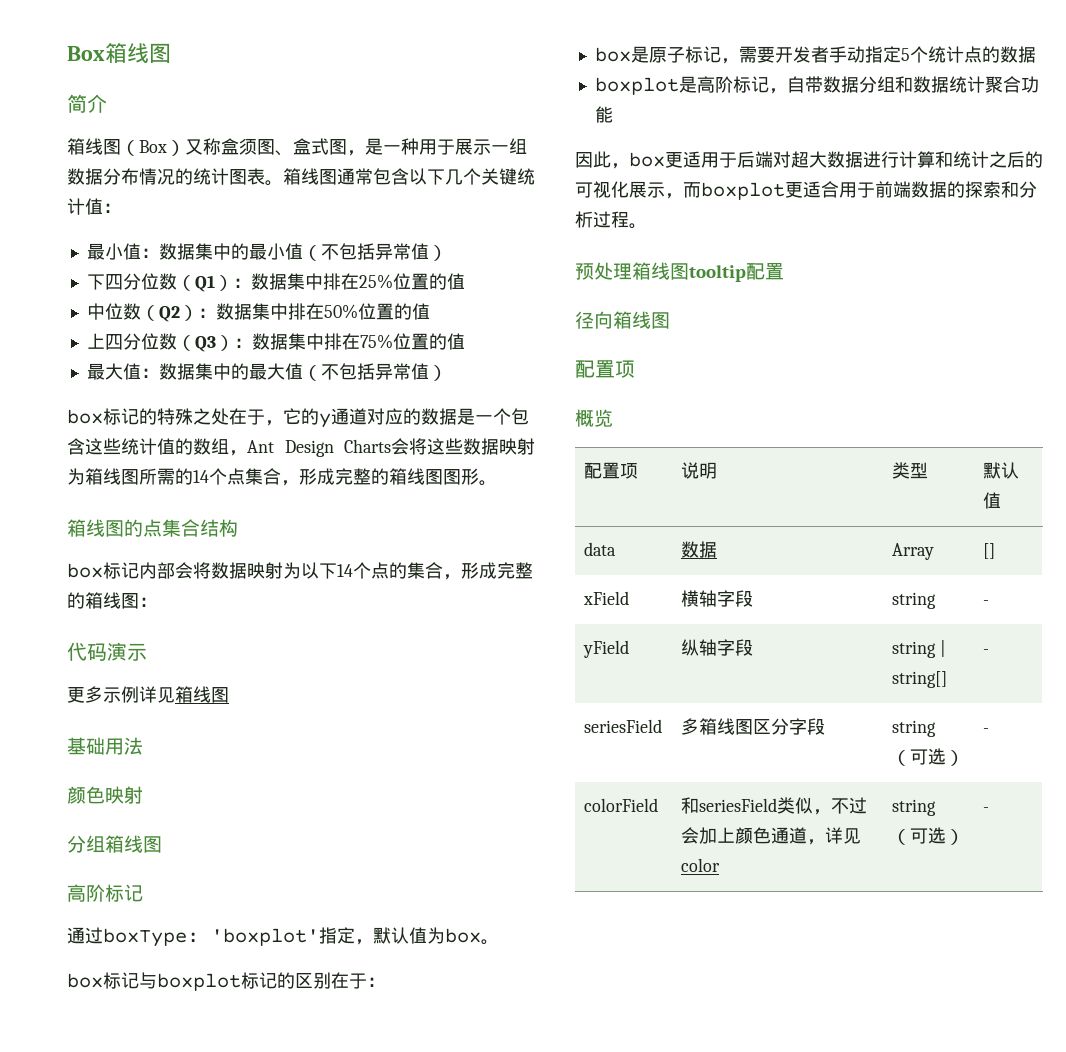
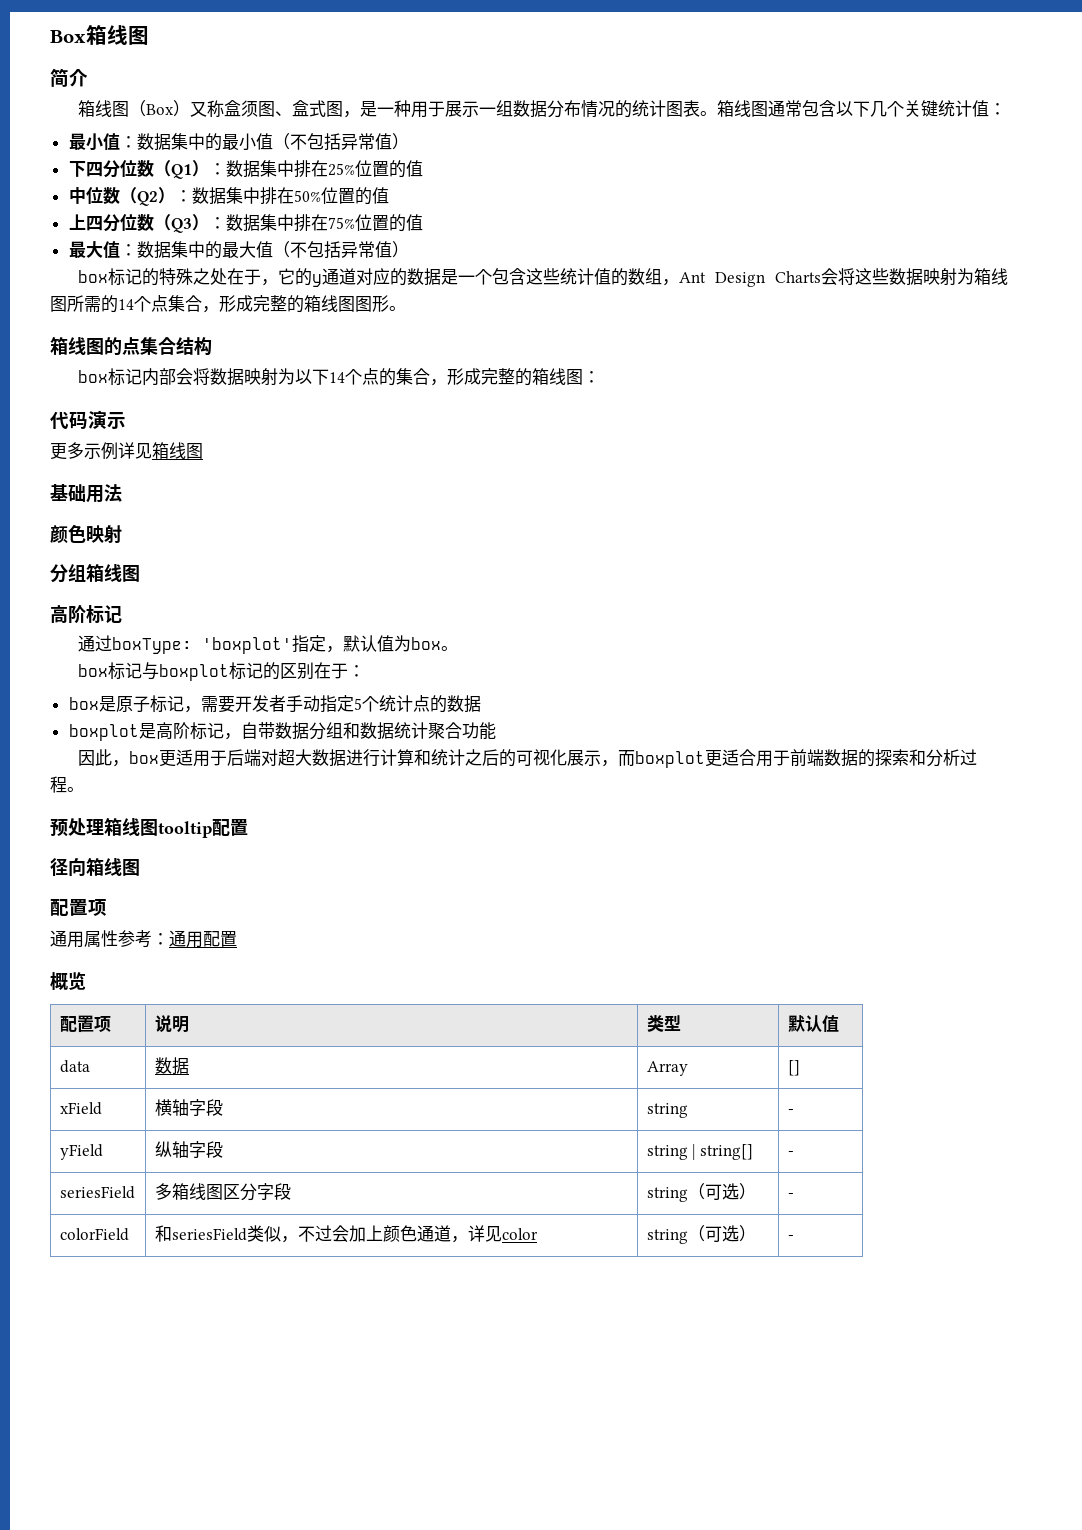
+ 通用属性参考：通用配置

